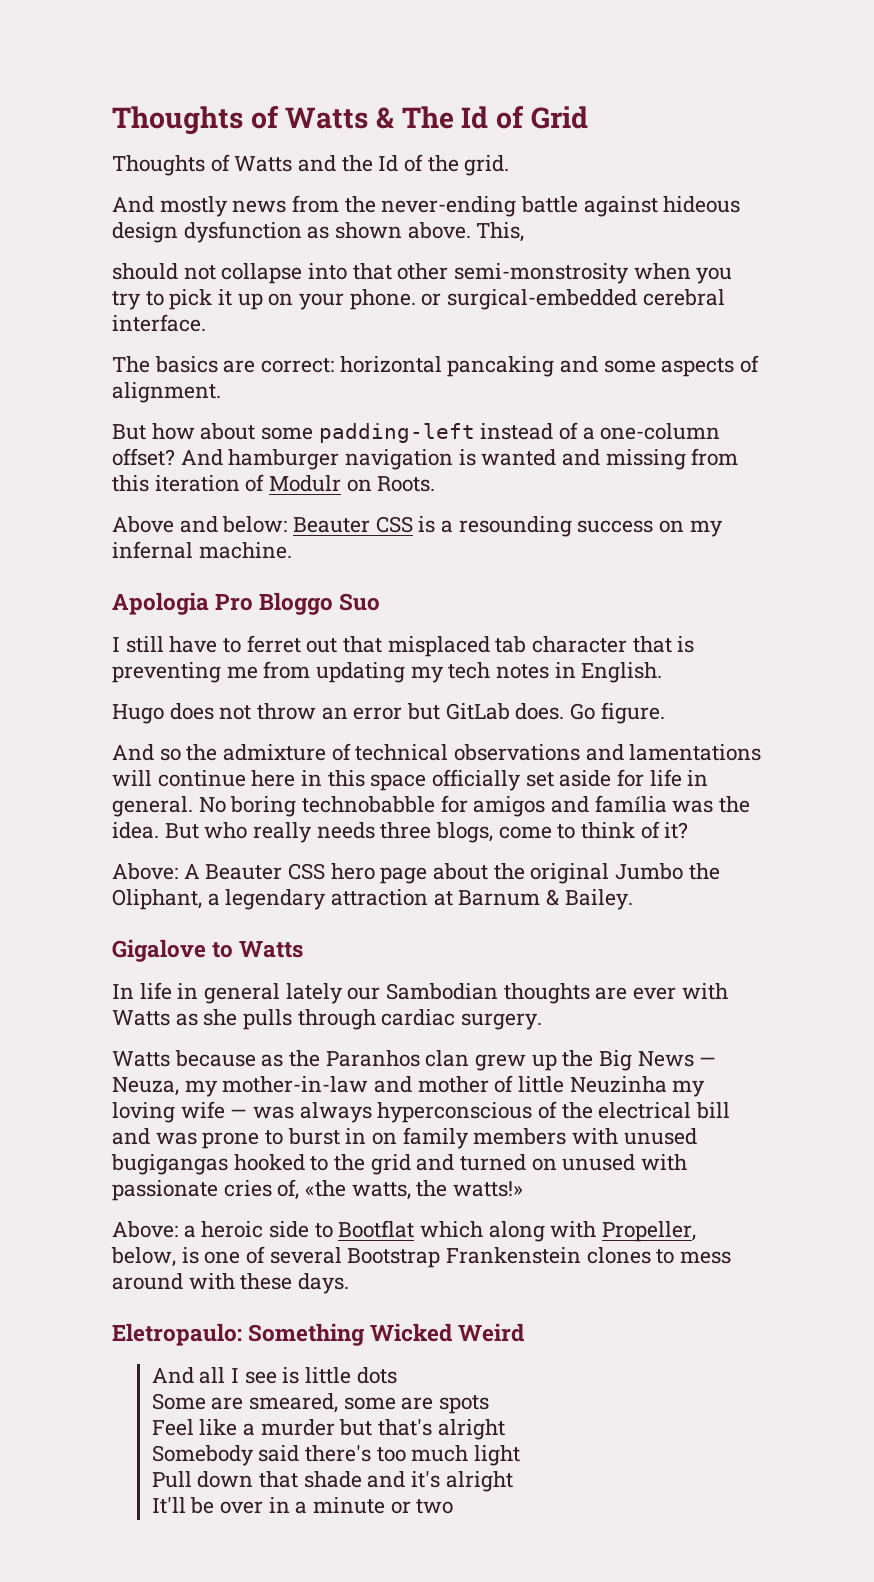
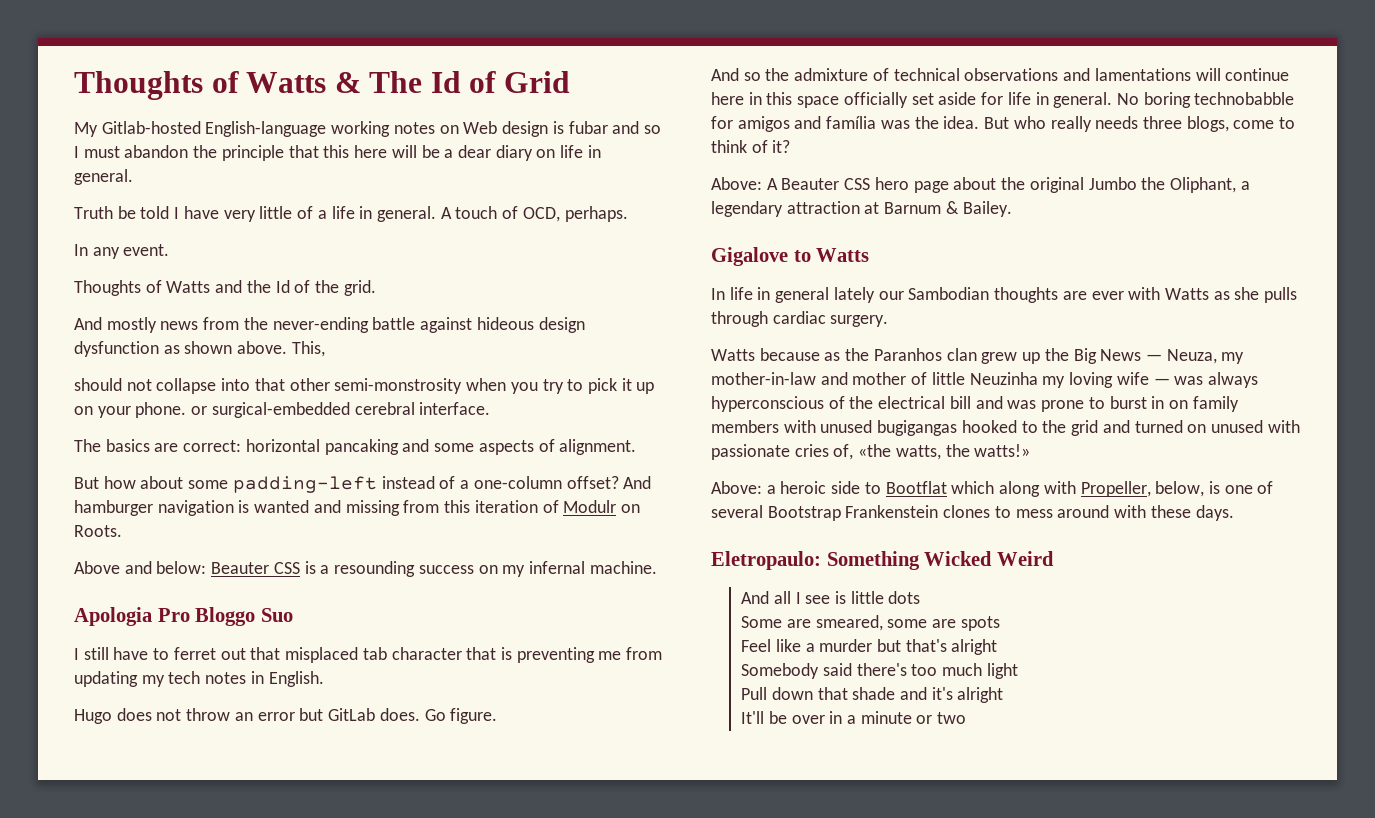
+ My Gitlab-hosted English-language working notes on Web design is fubar and so I must abandon the principle that this here will be a dear diary on life in general.
+ Truth be told I have very little of a life in general. A touch of OCD, perhaps.
+ In any event.

